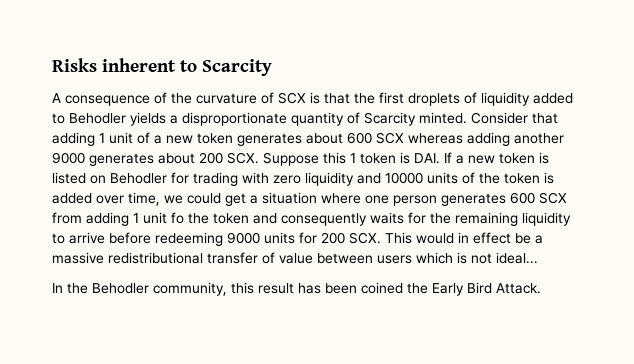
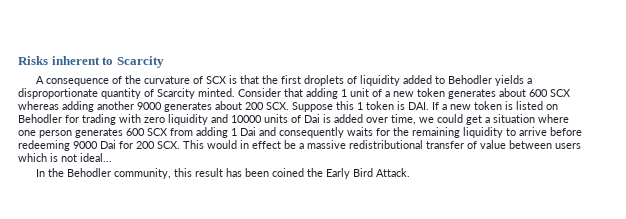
- Consider that adding 1 unit of a new token generates about 600 SCX whereas adding another 9000 generates about 200 SCX. Suppose this 1 token is DAI. If a new token is listed on Behodler for trading with zero liquidity and 10000 units of the token is added over time, we could get a situation where one person generates 600 SCX from adding 1 unit fo the token and consequently waits for the remaining liquidity to arrive before redeeming 9000 units for 200 SCX. This would in effect be a massive redistributional transfer of value between users which is not ideal...
+ Consider that adding 1 unit of a new token generates about 600 SCX whereas adding another 9000 generates about 200 SCX. Suppose this 1 token is DAI. If a new token is listed on Behodler for trading with zero liquidity and 10000 units of Dai is added over time, we could get a situation where one person generates 600 SCX from adding 1 Dai and consequently waits for the remaining liquidity to arrive before redeeming 9000 Dai for 200 SCX. This would in effect be a massive redistributional transfer of value between users which is not ideal...

